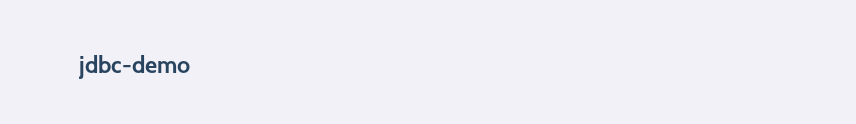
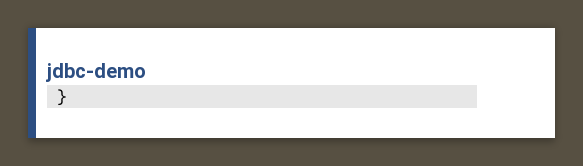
+ }

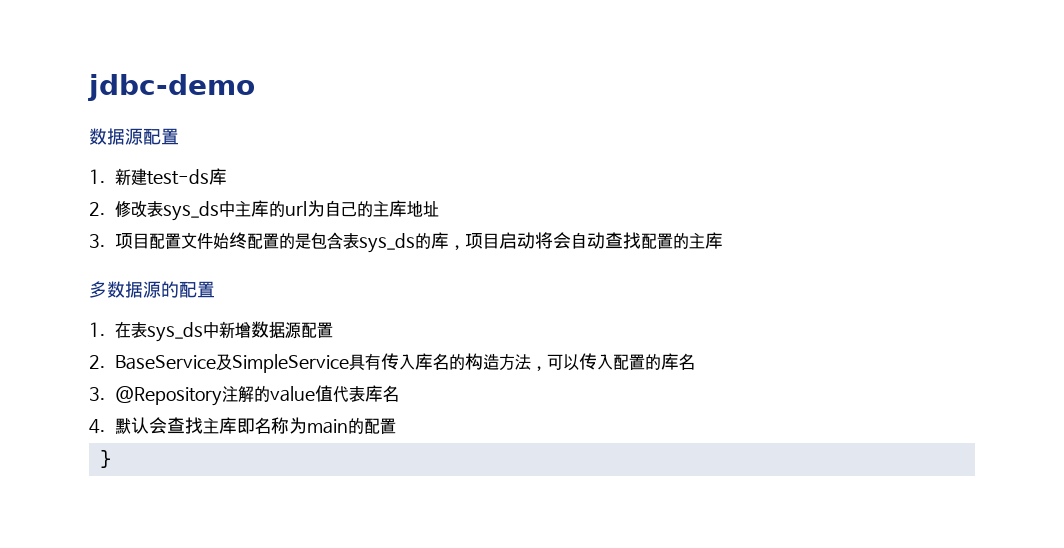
  jdbc-demo
+ 数据源配置
+ 1.新建test-ds库
+ 2.修改表sys_ds中主库的url为自己的主库地址
+ 3.项目配置文件始终配置的是包含表sys_ds的库，项目启动将会自动查找配置的主库
+ 多数据源的配置
+ 1.在表sys_ds中新增数据源配置
+ 2. BaseService及SimpleService具有传入库名的构造方法，可以传入配置的库名
+ 3. @Repository注解的value值代表库名
+ 4.默认会查找主库即名称为main的配置

